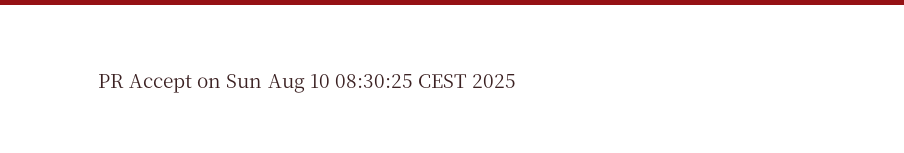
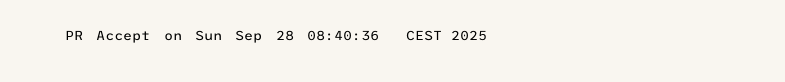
- PR Accept on Sun Aug 10 08:30:25 CEST 2025
+ PR Accept on Sun Sep 28 08:40:36 CEST 2025

